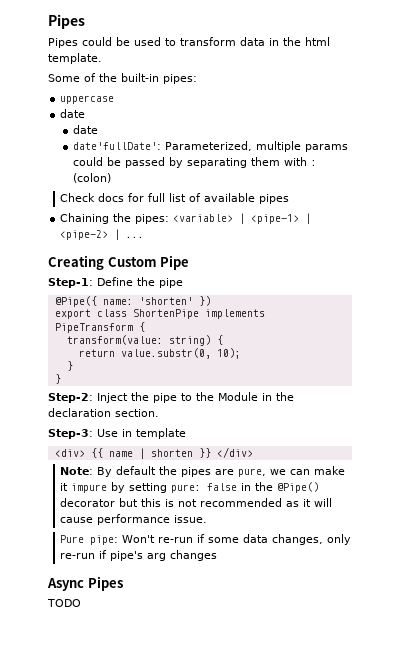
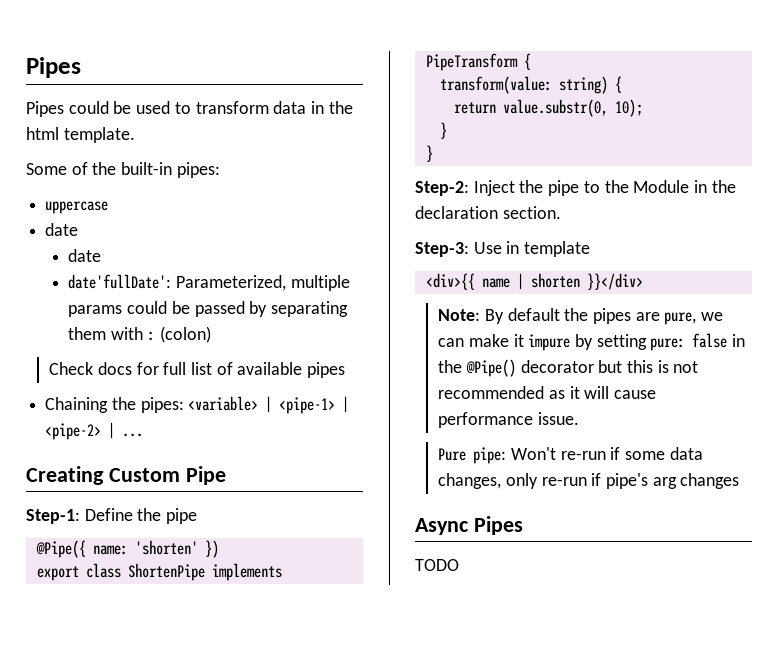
- <div> {{ name | shorten }} </div>
+ <div>{{ name | shorten }}</div>

